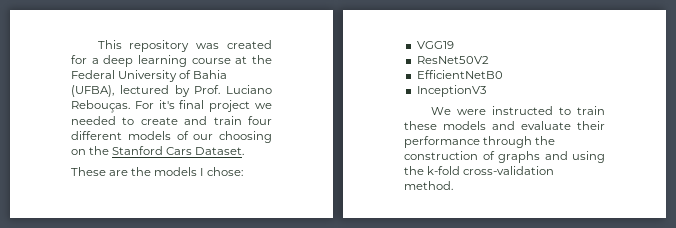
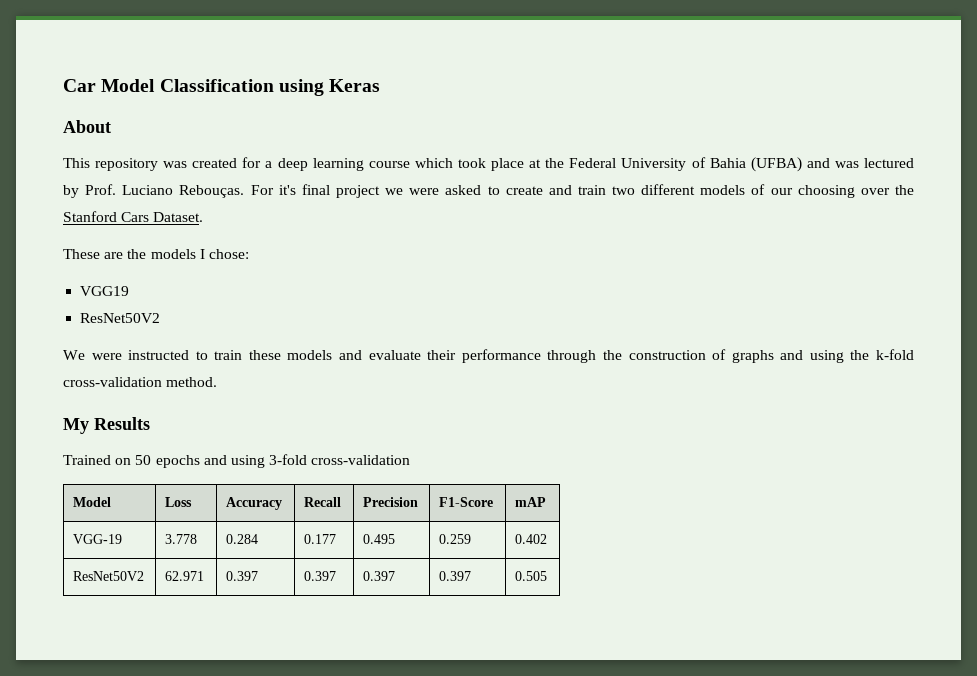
+ Car Model Classification using Keras
+ About
- This repository was created for a deep learning course at the Federal University of Bahia (UFBA), lectured by Prof. Luciano Rebouças.
+ This repository was created for a deep learning course which took place at the Federal University of Bahia (UFBA) and was lectured by Prof. Luciano Rebouças.
- For it's final project we needed to create and train four different models of our choosing on the Stanford Cars Dataset.
+ For it's final project we were asked to create and train two different models of our choosing over the Stanford Cars Dataset.
- EfficientNetB0
- InceptionV3
+ My Results
+ Trained on 50 epochs and using 3-fold cross-validation
+ Model | Loss | Accuracy | Recall | Precision | F1-Score | mAP
+ VGG-19 | 3.778 | 0.284 | 0.177 | 0.495 | 0.259 | 0.402
+ ResNet50V2 | 62.971 | 0.397 | 0.397 | 0.397 | 0.397 | 0.505

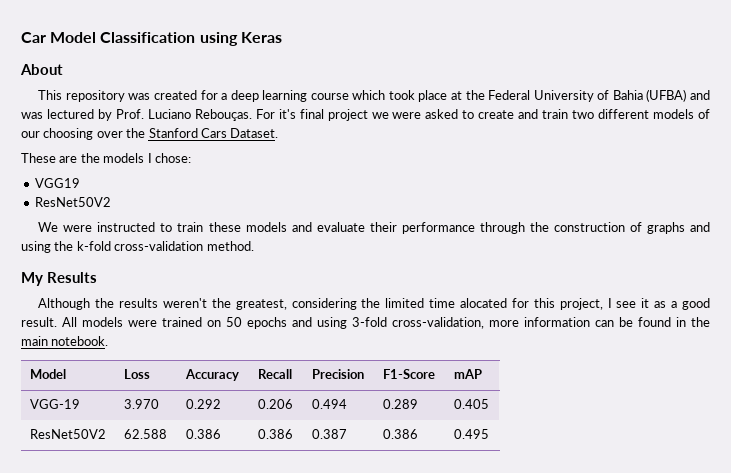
- Trained on 50 epochs and using 3-fold cross-validation
+ Although the results weren't the greatest, considering the limited time alocated for this project, I see it as a good result. All models were trained on 50 epochs and using 3-fold cross-validation, more information can be found in the main notebook.
- VGG-19 | 3.778 | 0.284 | 0.177 | 0.495 | 0.259 | 0.402
- ResNet50V2 | 62.971 | 0.397 | 0.397 | 0.397 | 0.397 | 0.505
+ VGG-19 | 3.970 | 0.292 | 0.206 | 0.494 | 0.289 | 0.405
+ ResNet50V2 | 62.588 | 0.386 | 0.386 | 0.387 | 0.386 | 0.495

